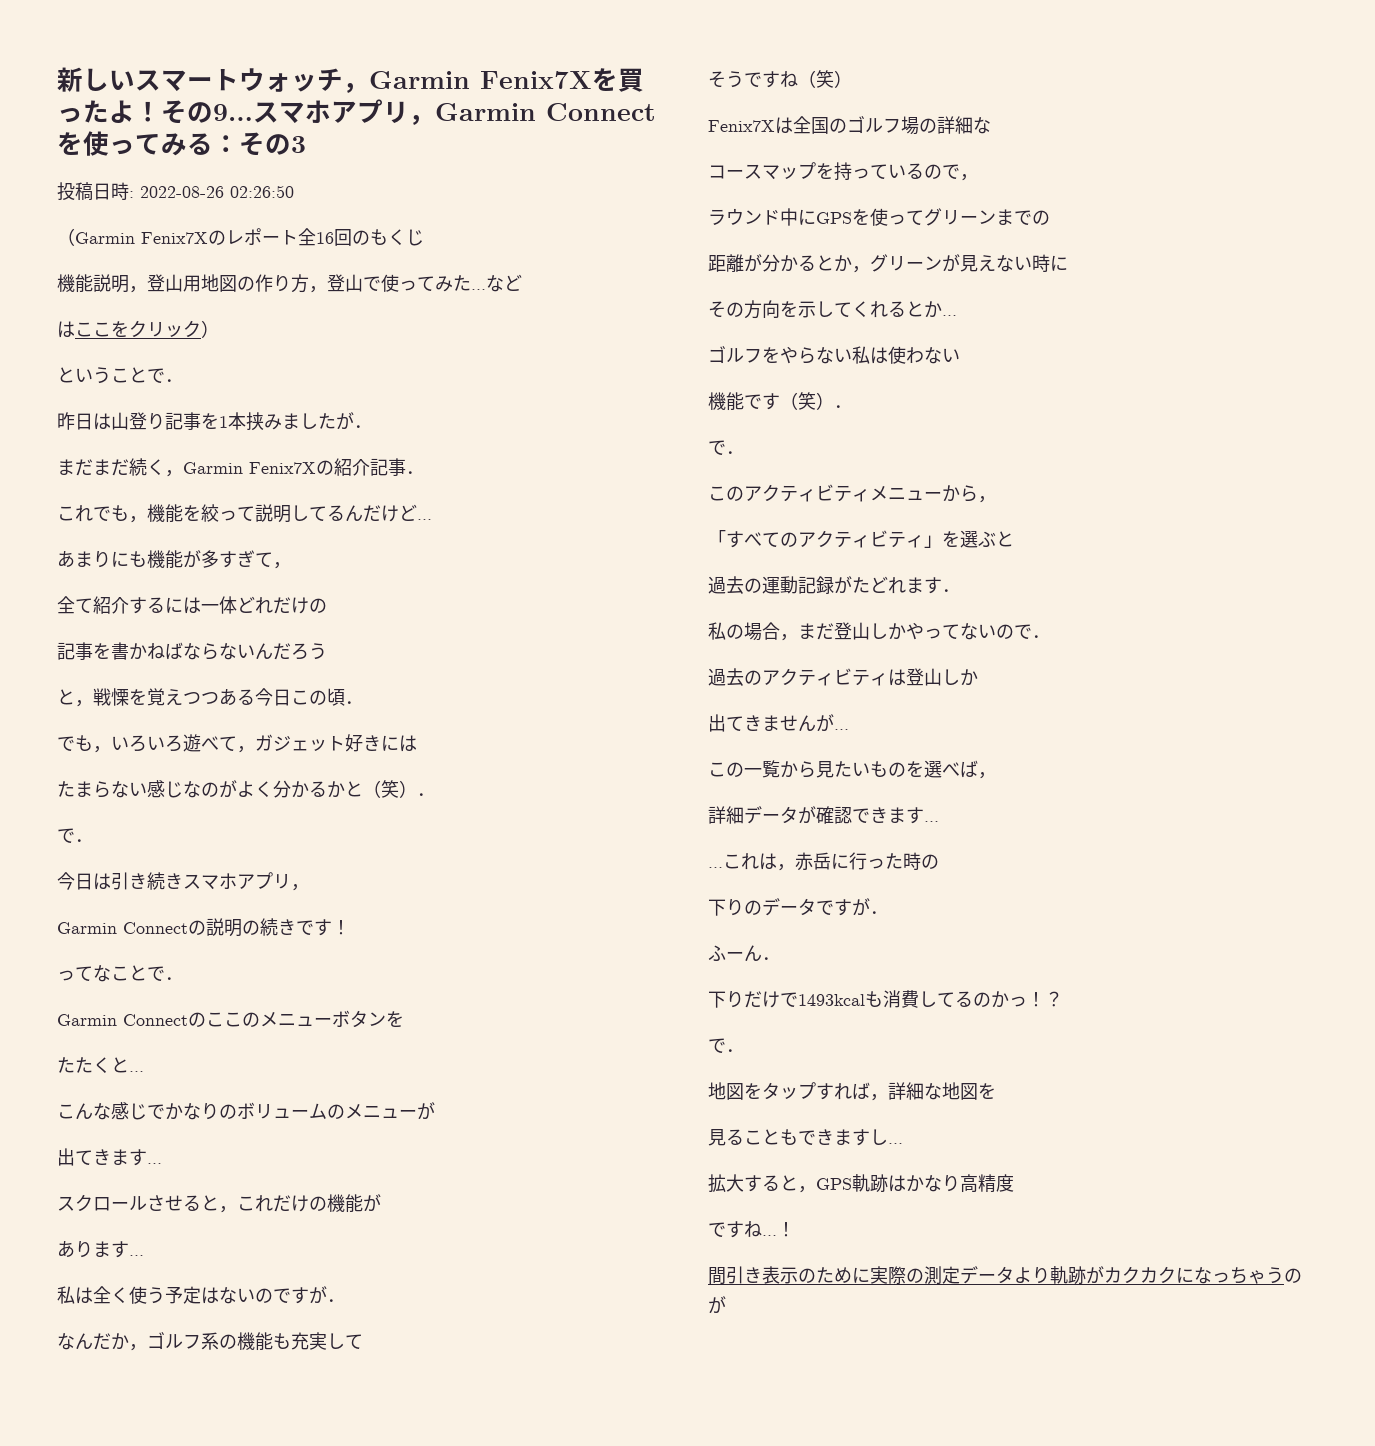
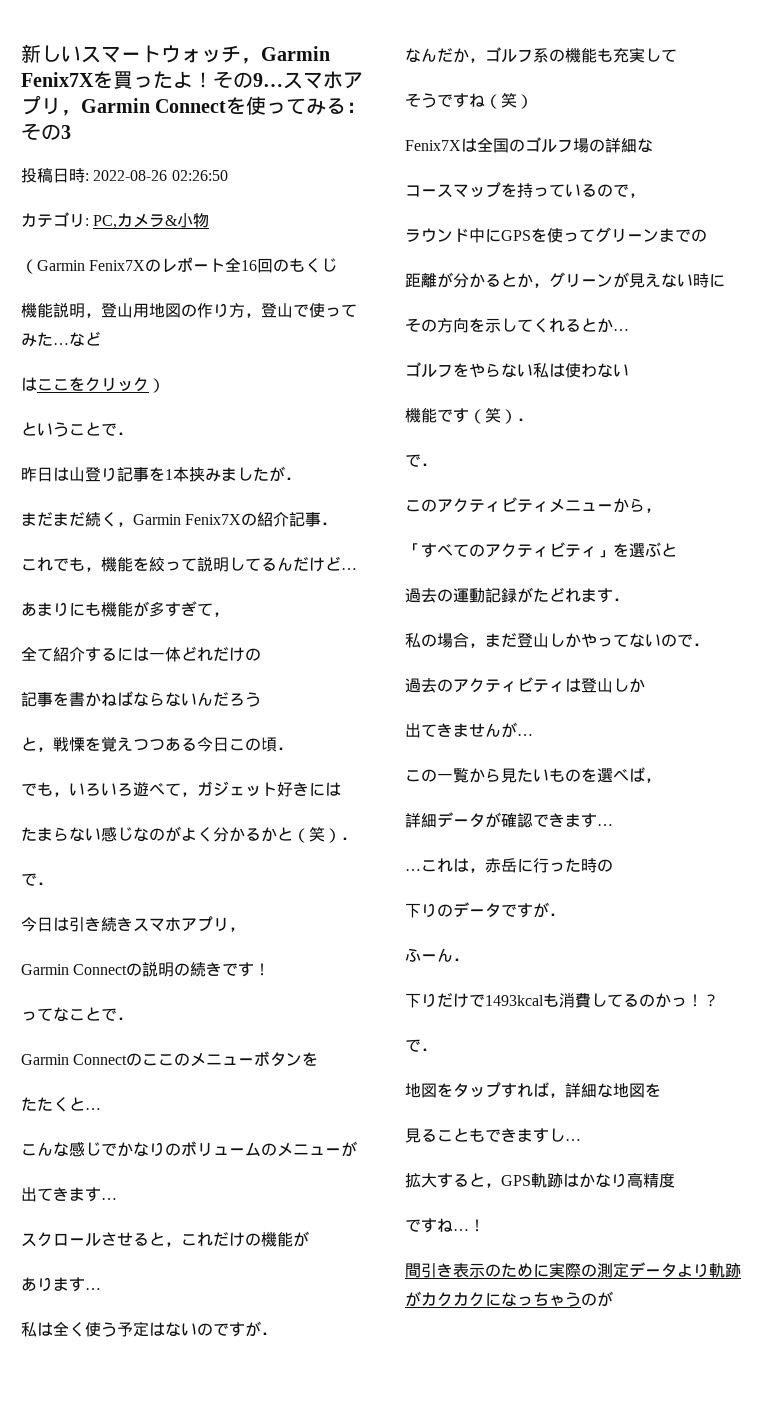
+ カテゴリ: PC,カメラ&小物

